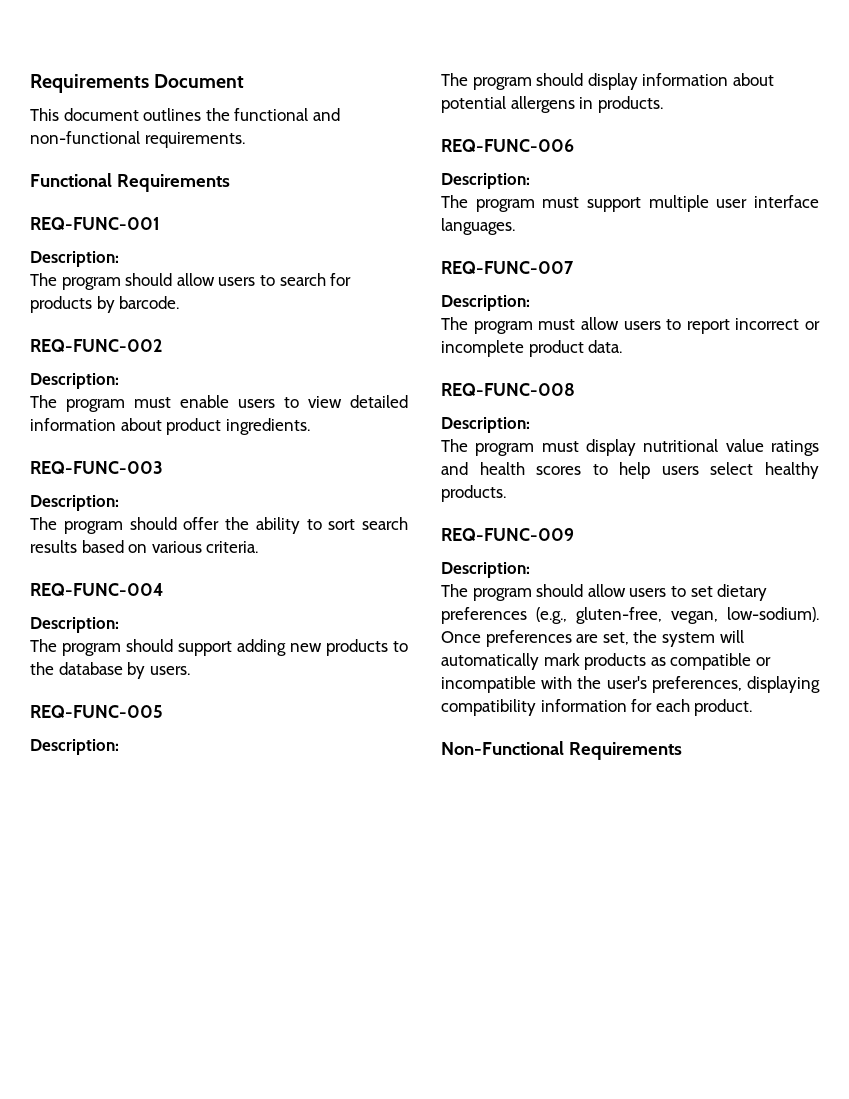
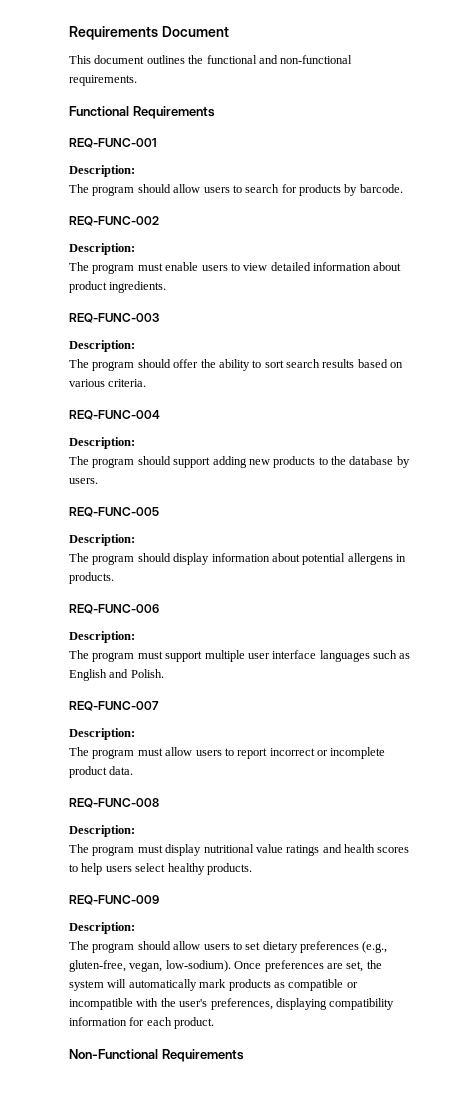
- The program must support multiple user interface languages.
+ The program must support multiple user interface languages such as English and Polish.

